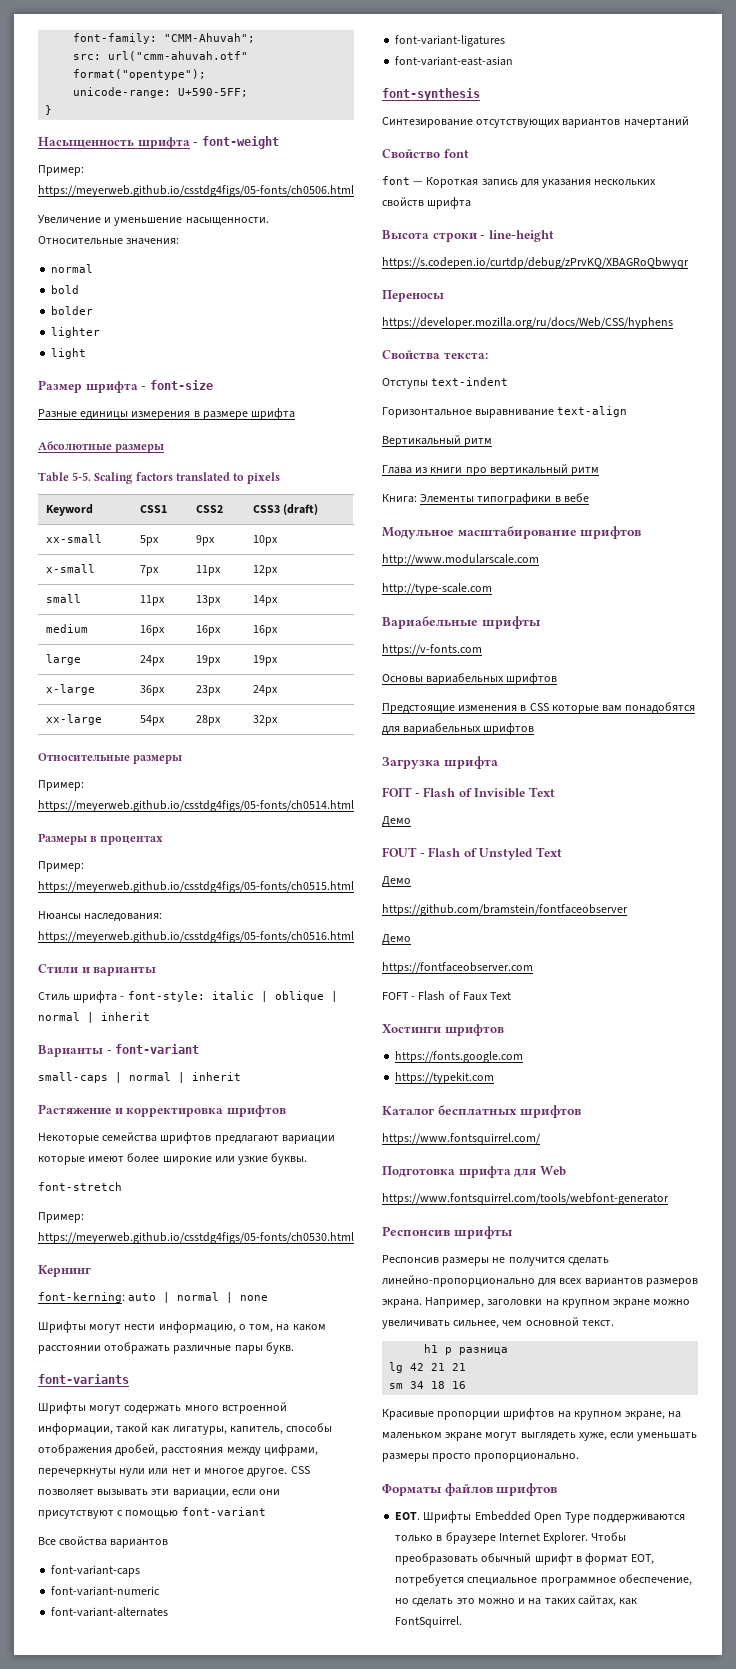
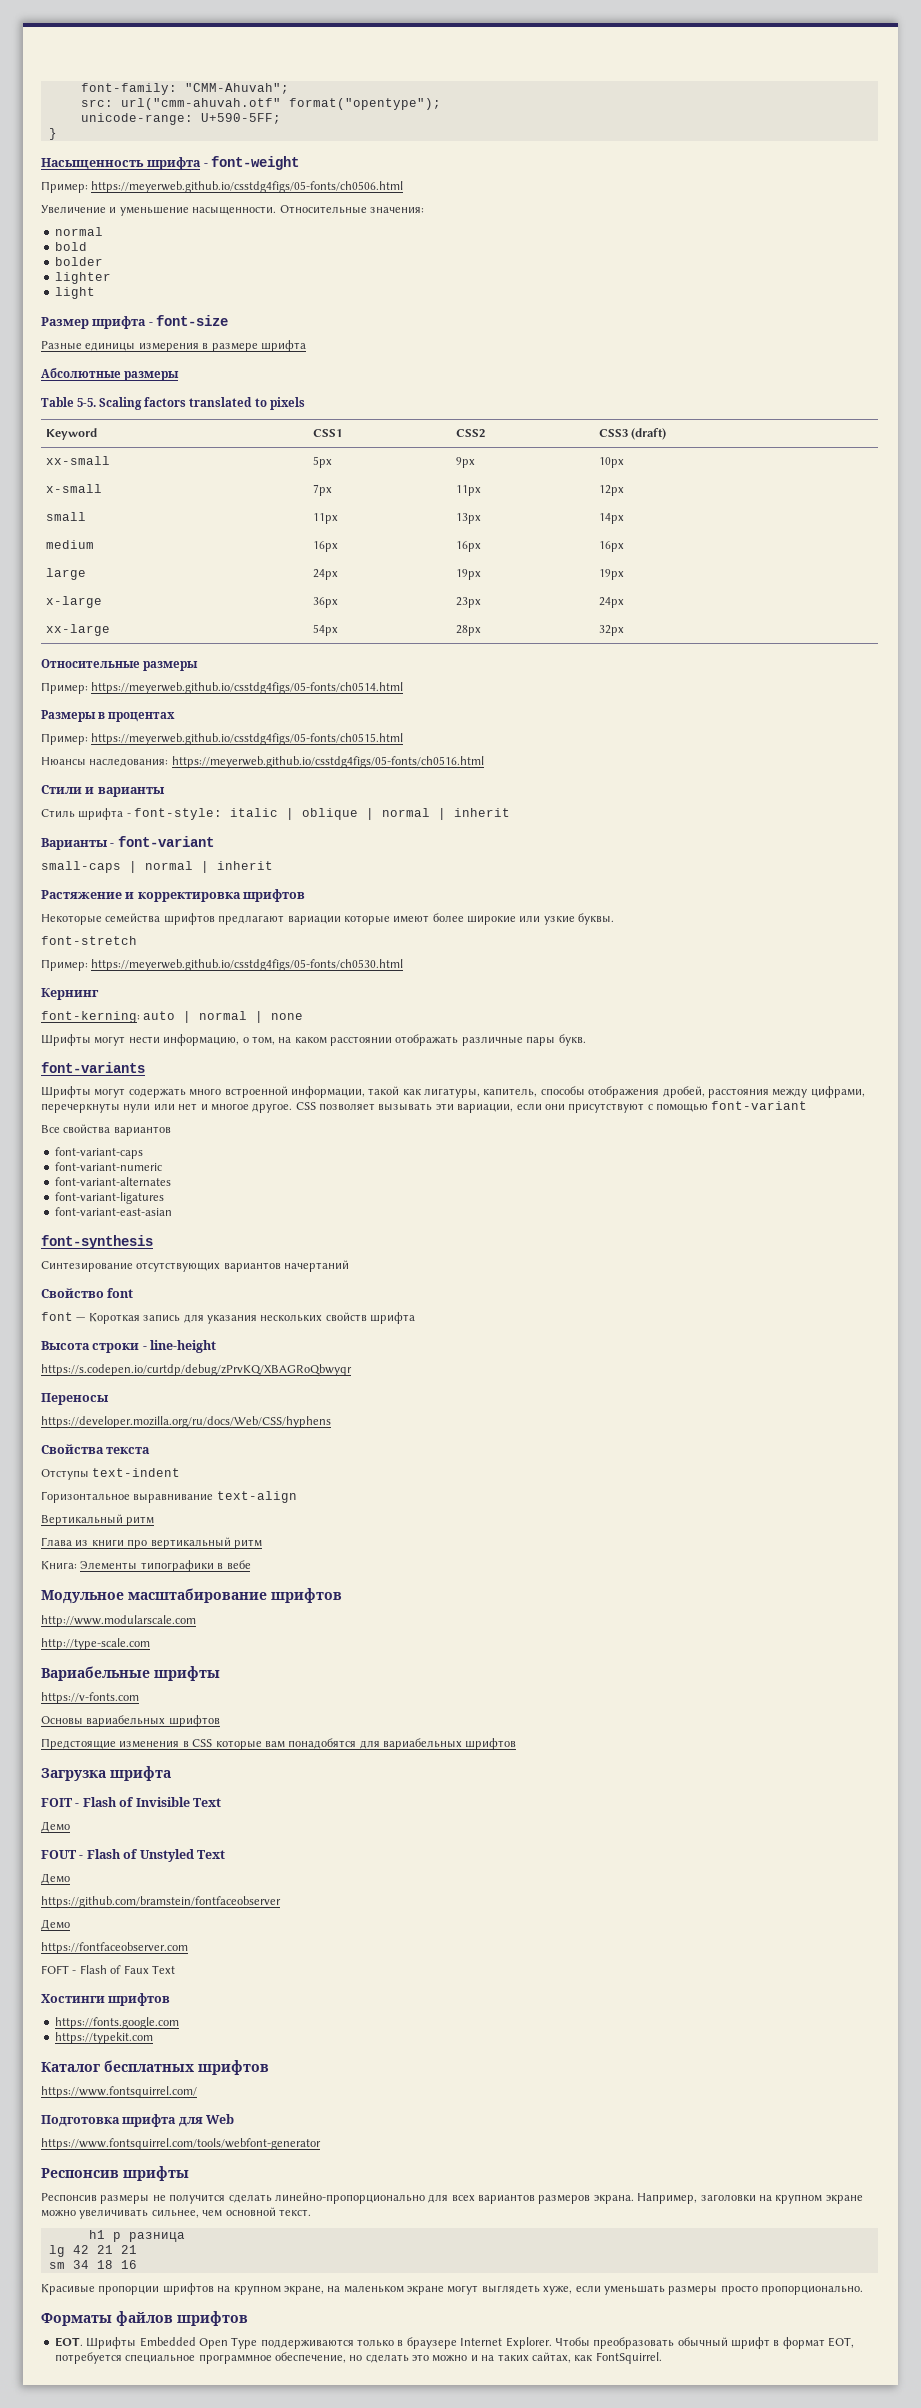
- Свойства текста:
+ Свойства текста

